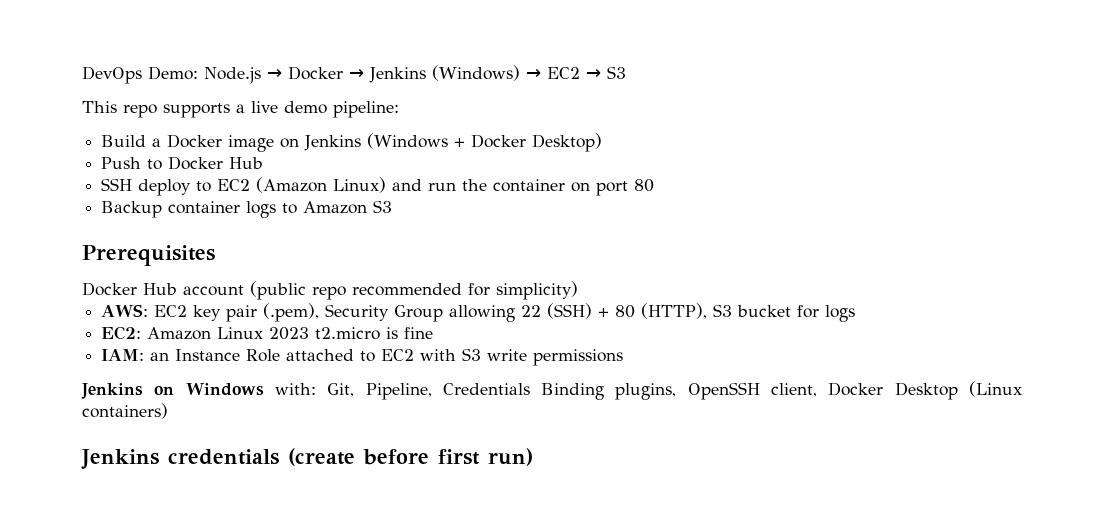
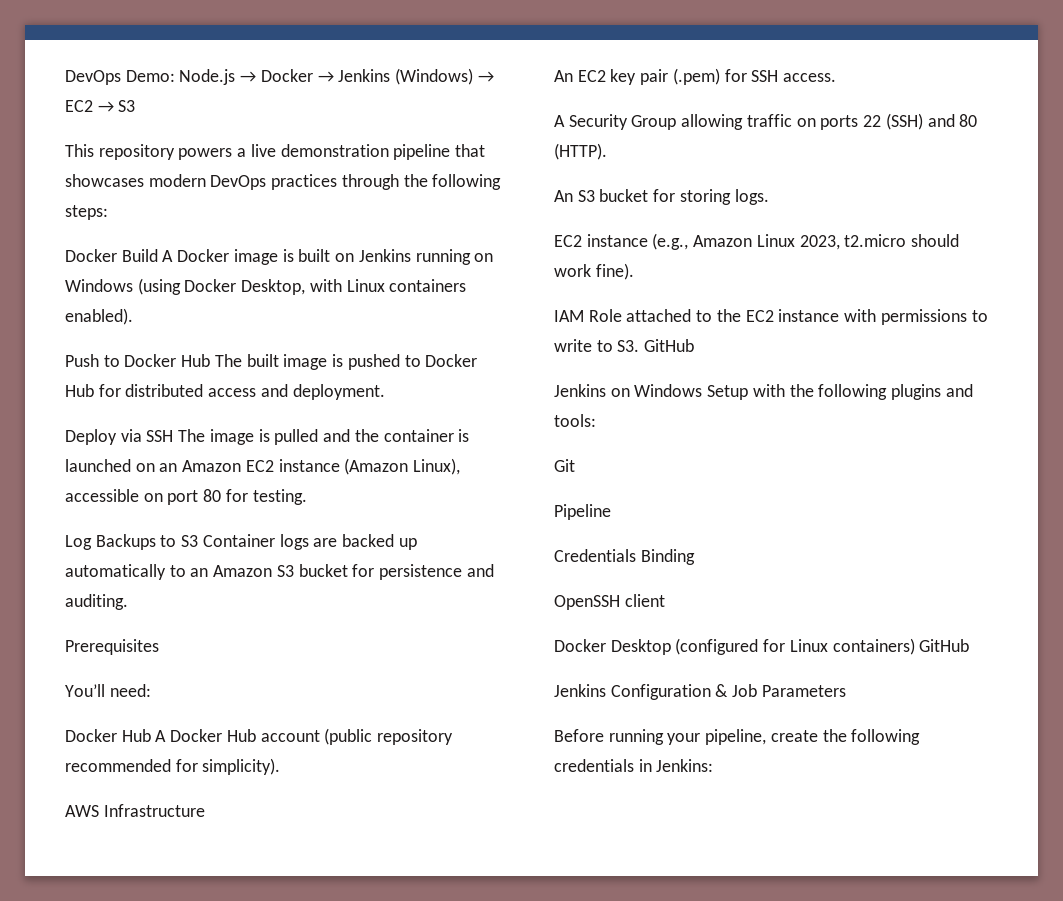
- This repo supports a live demo pipeline:
- Build a Docker image on Jenkins (Windows + Docker Desktop)
- Push to Docker Hub
- SSH deploy to EC2 (Amazon Linux) and run the container on port 80
- Backup container logs to Amazon S3
+ This repository powers a live demonstration pipeline that showcases modern DevOps practices through the following steps:
+ Docker Build A Docker image is built on Jenkins running on Windows (using Docker Desktop, with Linux containers enabled).
+ Push to Docker Hub The built image is pushed to Docker Hub for distributed access and deployment.
+ Deploy via SSH The image is pulled and the container is launched on an Amazon EC2 instance (Amazon Linux), accessible on port 80 for testing.
+ Log Backups to S3 Container logs are backed up automatically to an Amazon S3 bucket for persistence and auditing.
  Prerequisites
- Docker Hub account (public repo recommended for simplicity)
- AWS: EC2 key pair (.pem), Security Group allowing 22 (SSH) + 80 (HTTP), S3 bucket for logs
- EC2: Amazon Linux 2023 t2.micro is fine
- IAM: an Instance Role attached to EC2 with S3 write permissions
- Jenkins on Windows with: Git, Pipeline, Credentials Binding plugins, OpenSSH client, Docker Desktop (Linux containers)
- Jenkins credentials (create before first run)
+ You’ll need:
+ Docker Hub A Docker Hub account (public repository recommended for simplicity).
+ AWS Infrastructure
+ An EC2 key pair (.pem) for SSH access.
+ A Security Group allowing traffic on ports 22 (SSH) and 80 (HTTP).
+ An S3 bucket for storing logs.
+ EC2 instance (e.g., Amazon Linux 2023, t2.micro should work fine).
+ IAM Role attached to the EC2 instance with permissions to write to S3. GitHub
+ Jenkins on Windows Setup with the following plugins and tools:
+ Git
+ Pipeline
+ Credentials Binding
+ OpenSSH client
+ Docker Desktop (configured for Linux containers) GitHub
+ Jenkins Configuration & Job Parameters
+ Before running your pipeline, create the following credentials in Jenkins:

